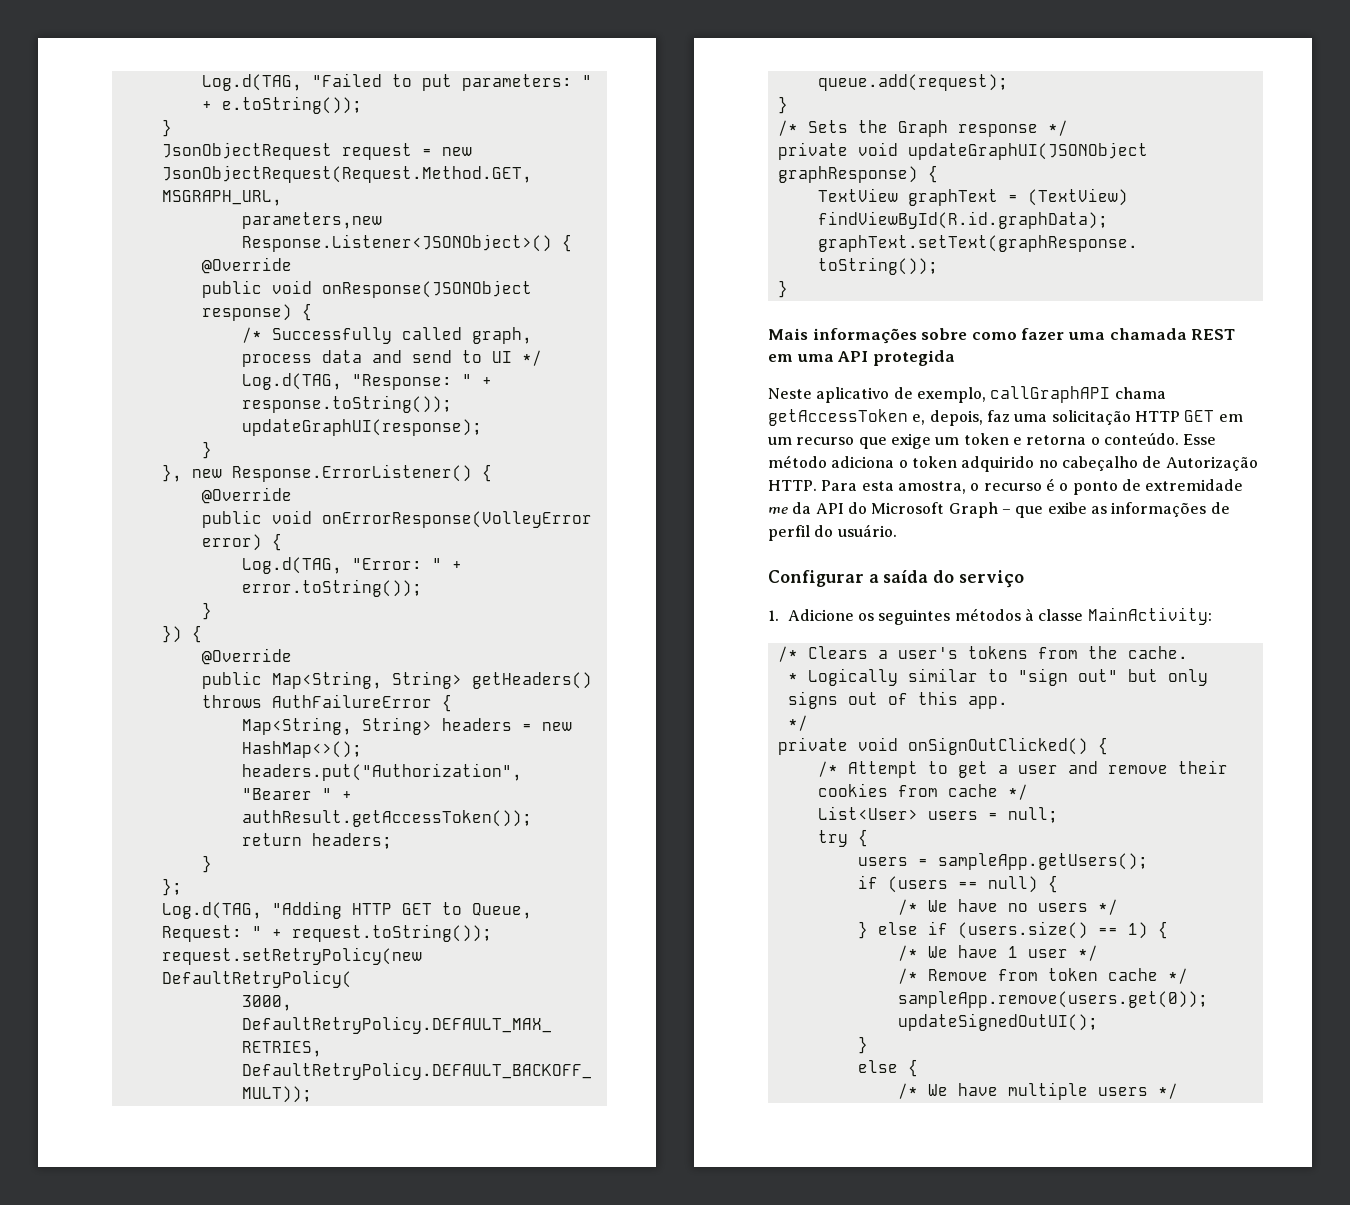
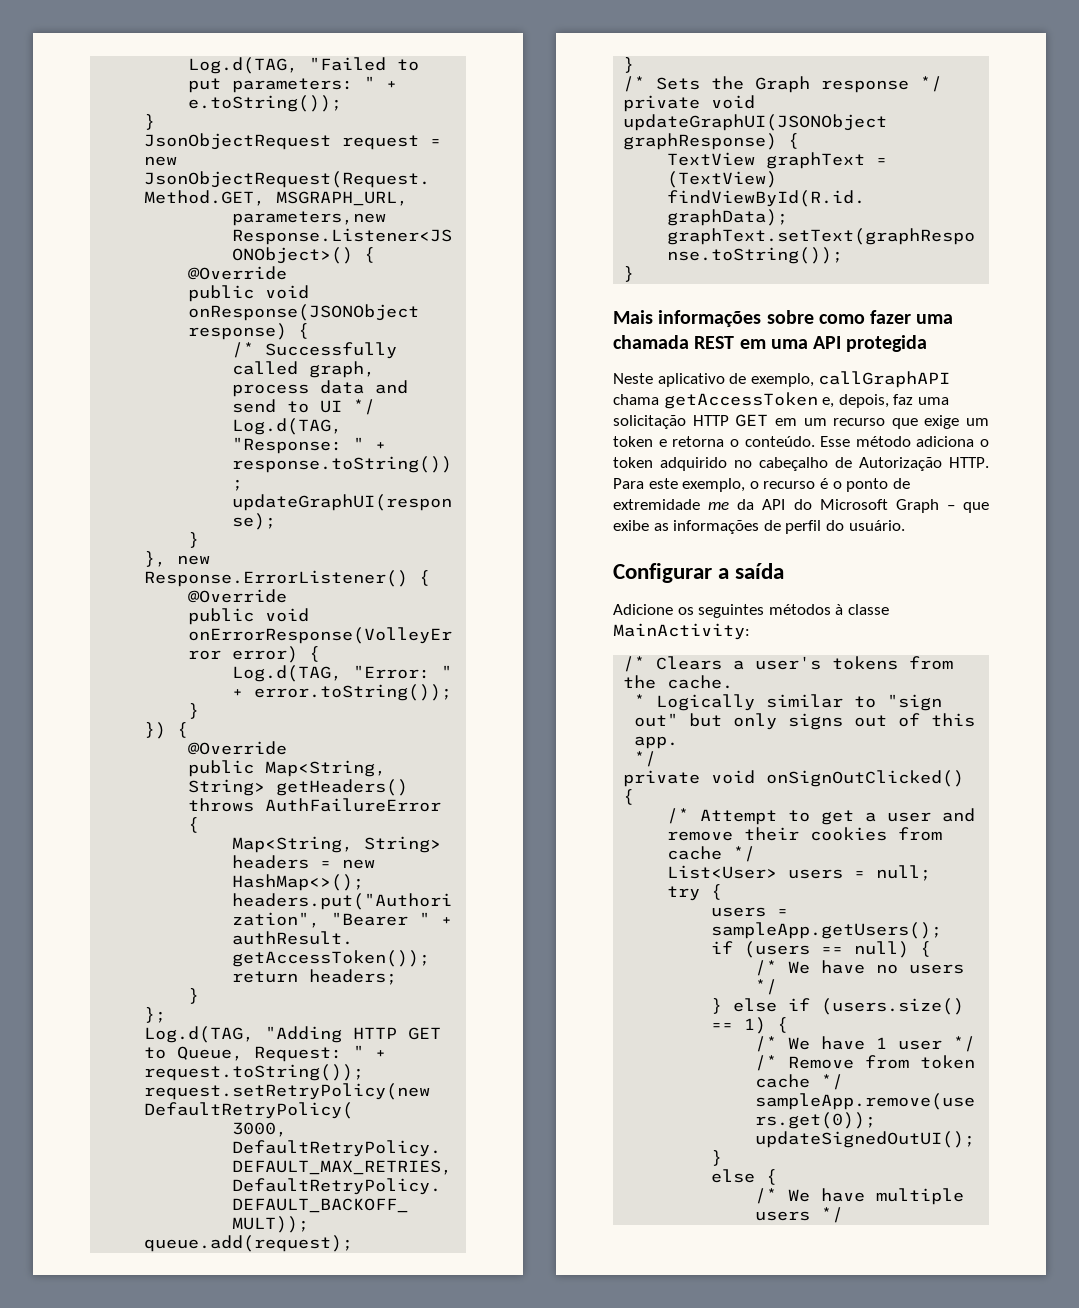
- Para esta amostra, o recurso é o ponto de extremidade me da API do Microsoft Graph – que exibe as informações de perfil do usuário.
+ Para este exemplo, o recurso é o ponto de extremidade me da API do Microsoft Graph – que exibe as informações de perfil do usuário.
- Configurar a saída do serviço
- 1. Adicione os seguintes métodos à classe MainActivity:
+ Configurar a saída
+ Adicione os seguintes métodos à classe MainActivity:

